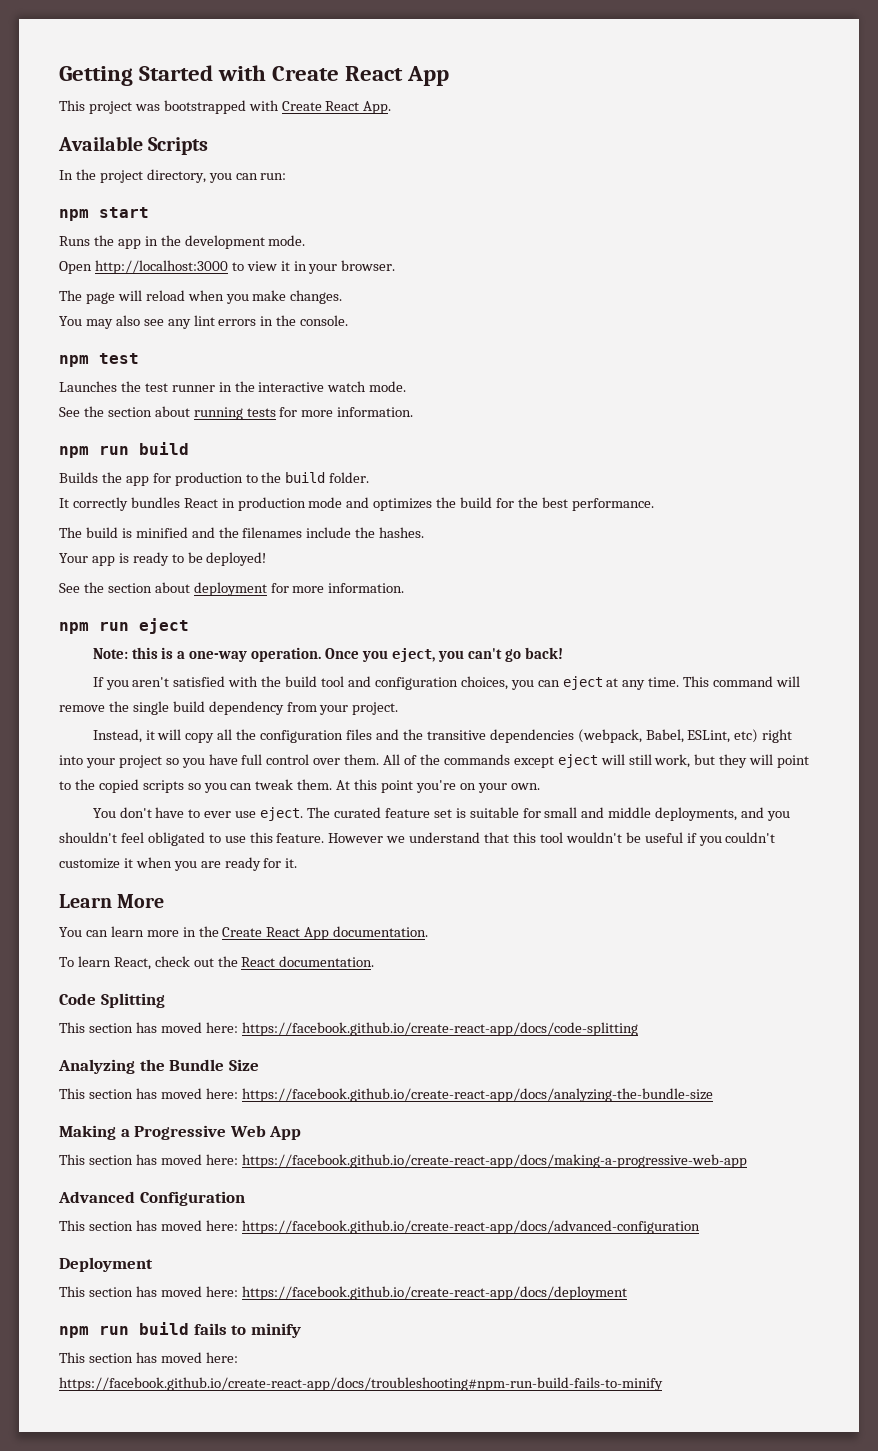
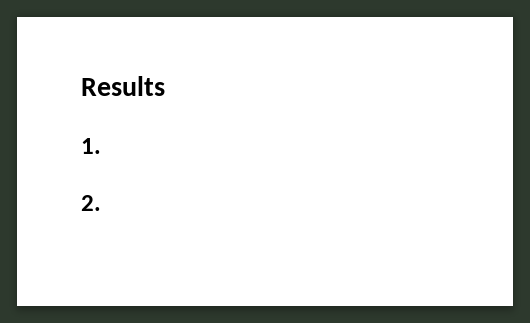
- Getting Started with Create React App
- This project was bootstrapped with Create React App.
- Available Scripts
- In the project directory, you can run:
- npm start
- Runs the app in the development mode.
- Open http://localhost:3000 to view it in your browser.
- The page will reload when you make changes.
- You may also see any lint errors in the console.
- npm test
- Launches the test runner in the interactive watch mode.
- See the section about running tests for more information.
- npm run build
- Builds the app for production to the build folder.
- It correctly bundles React in production mode and optimizes the build for the best performance.
- The build is minified and the filenames include the hashes.
- Your app is ready to be deployed!
- See the section about deployment for more information.
- npm run eject
- Note: this is a one-way operation. Once you eject, you can't go back!
- If you aren't satisfied with the build tool and configuration choices, you can eject at any time. This command will remove the single build dependency from your project.
- Instead, it will copy all the configuration files and the transitive dependencies (webpack, Babel, ESLint, etc) right into your project so you have full control over them. All of the commands except eject will still work, but they will point to the copied scripts so you can tweak them. At this point you're on your own.
- You don't have to ever use eject. The curated feature set is suitable for small and middle deployments, and you shouldn't feel obligated to use this feature. However we understand that this tool wouldn't be useful if you couldn't customize it when you are ready for it.
- Learn More
- You can learn more in the Create React App documentation.
- To learn React, check out the React documentation.
- Code Splitting
- This section has moved here: https://facebook.github.io/create-react-app/docs/code-splitting
- Analyzing the Bundle Size
- This section has moved here: https://facebook.github.io/create-react-app/docs/analyzing-the-bundle-size
- Making a Progressive Web App
- This section has moved here: https://facebook.github.io/create-react-app/docs/making-a-progressive-web-app
- Advanced Configuration
- This section has moved here: https://facebook.github.io/create-react-app/docs/advanced-configuration
- Deployment
- This section has moved here: https://facebook.github.io/create-react-app/docs/deployment
- npm run build fails to minify
- This section has moved here: https://facebook.github.io/create-react-app/docs/troubleshooting#npm-run-build-fails-to-minify
+ Results
+ 1.
+ 2.

